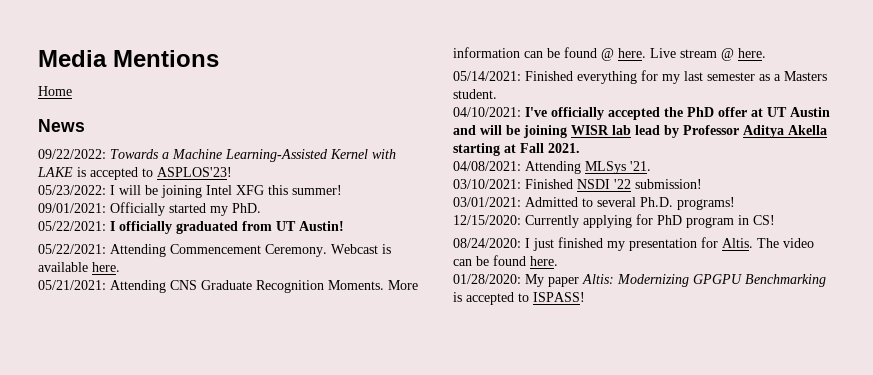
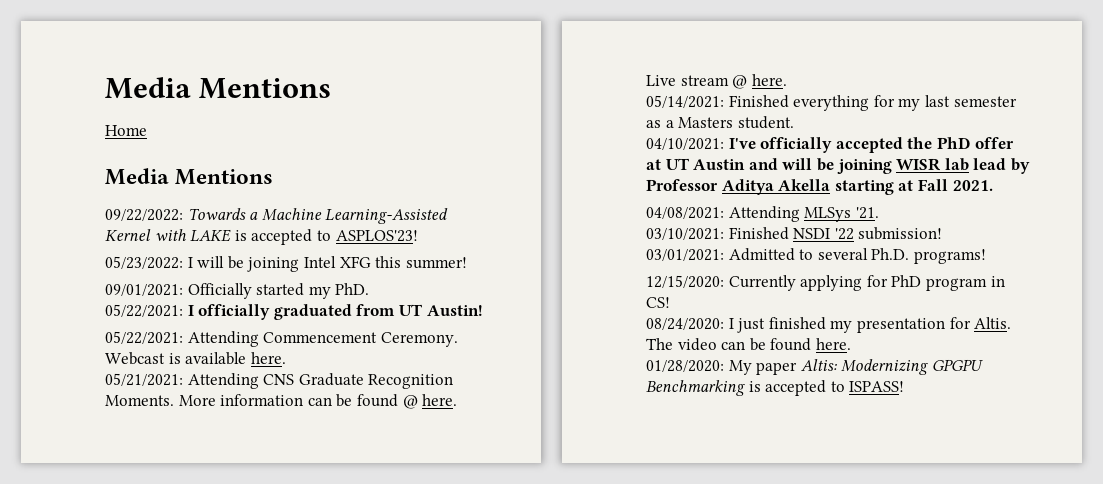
  Home
- News
+ Media Mentions

